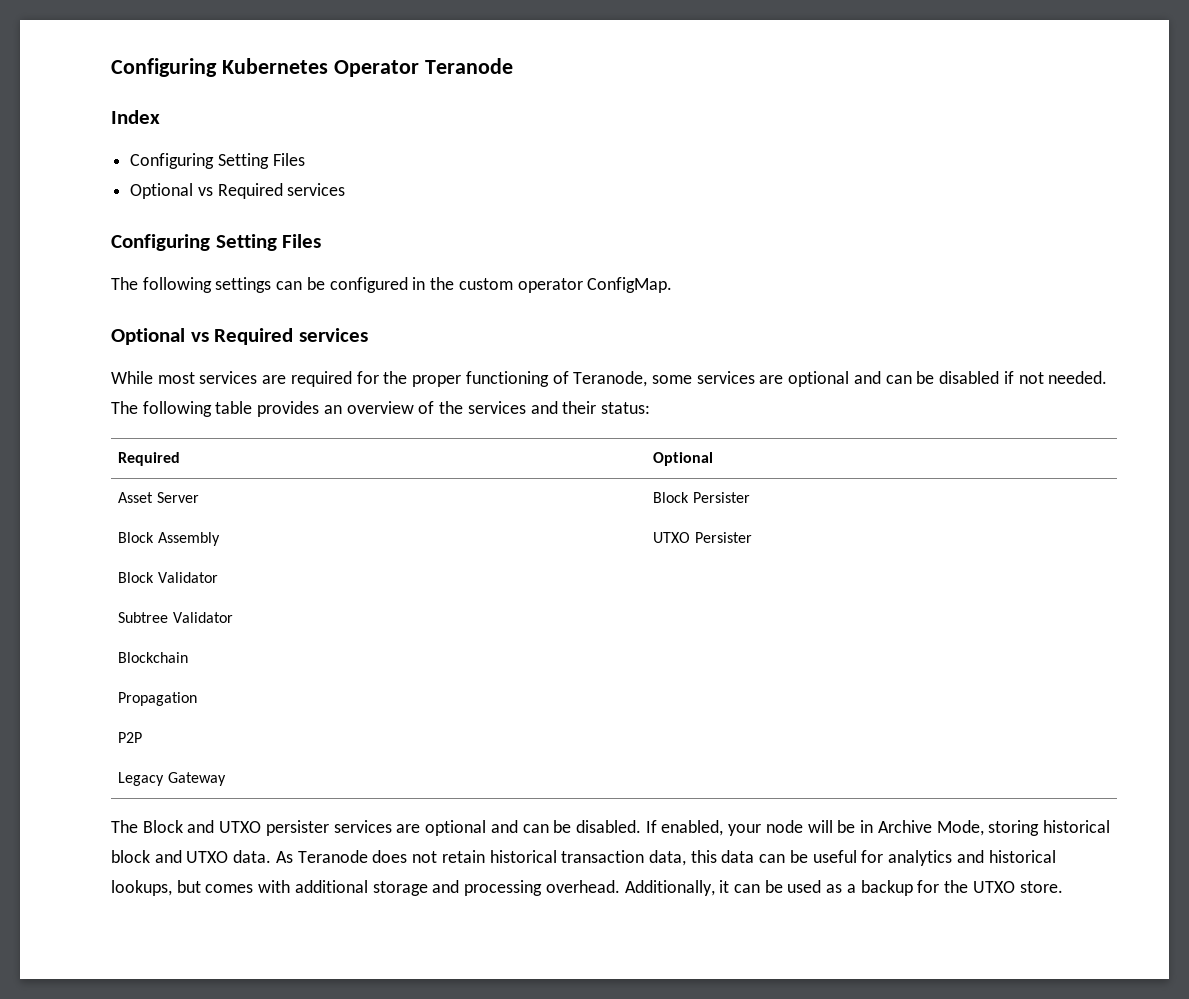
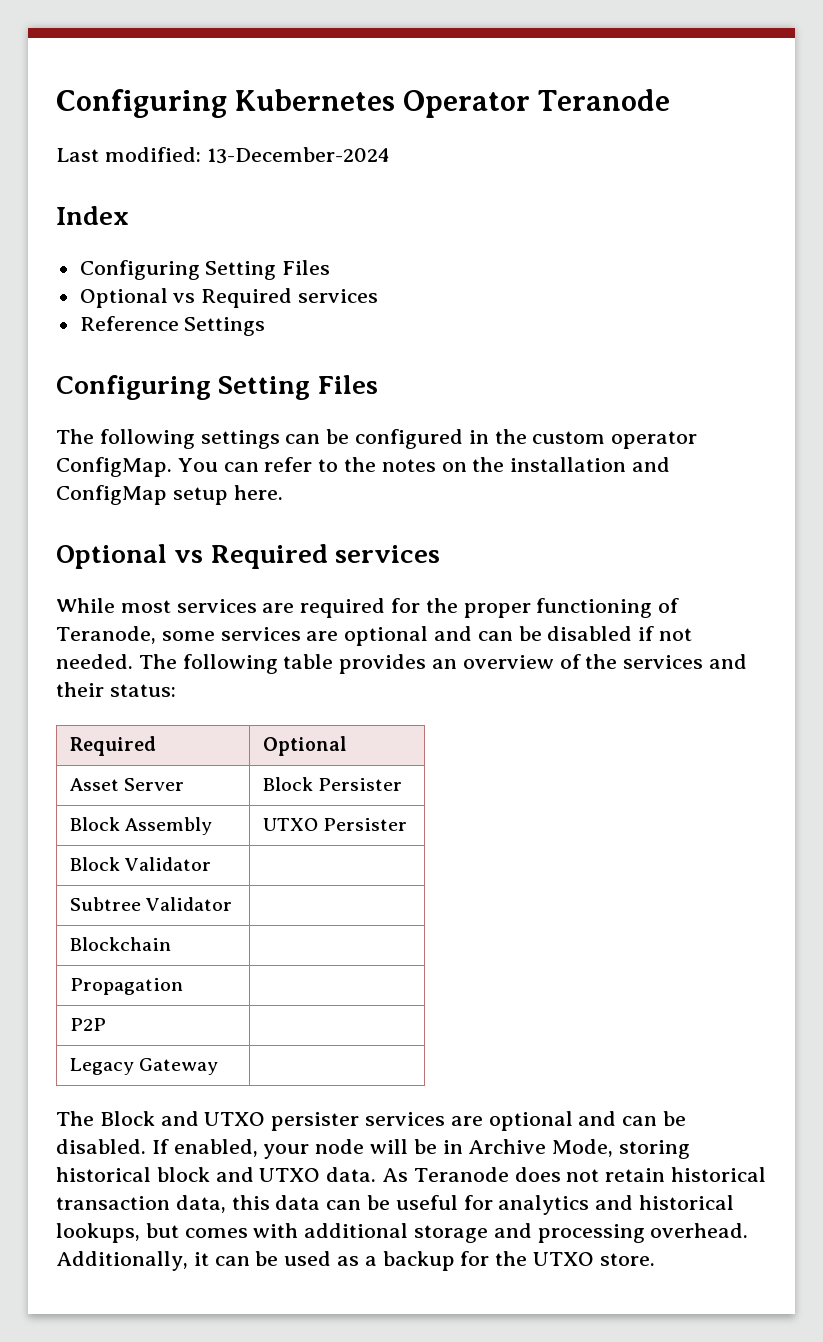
+ Last modified: 13-December-2024
+ Reference Settings
+ You can refer to the notes on the installation and ConfigMap setup here.

